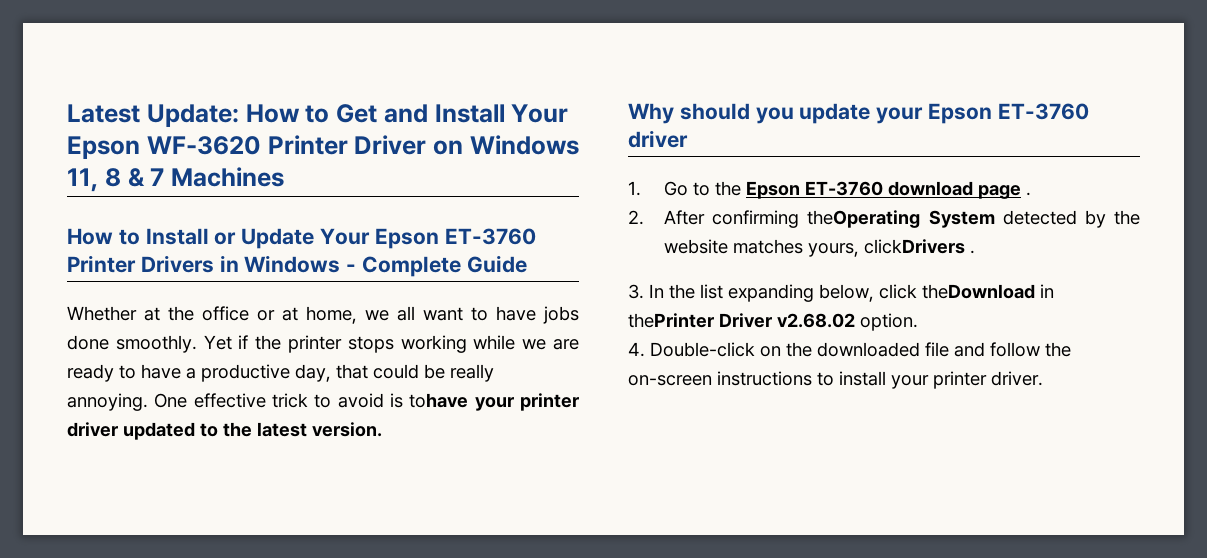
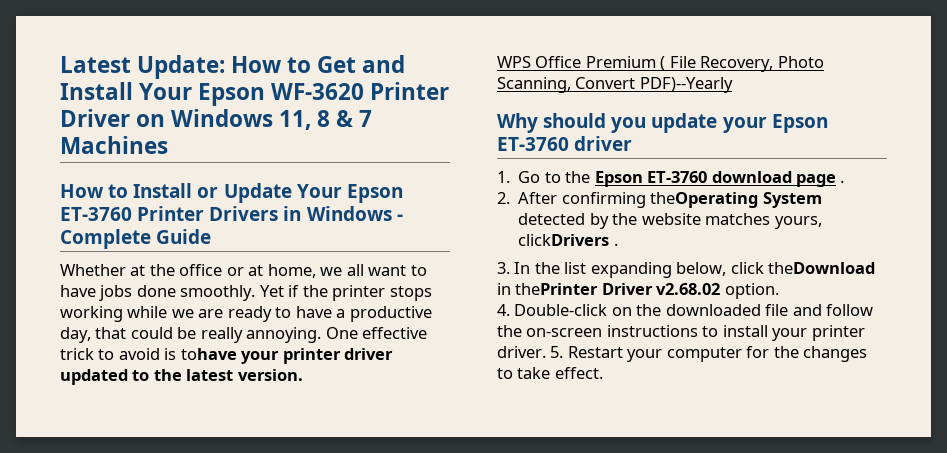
+ WPS Office Premium ( File Recovery, Photo Scanning, Convert PDF)--Yearly
+ 5. Restart your computer for the changes to take effect.

